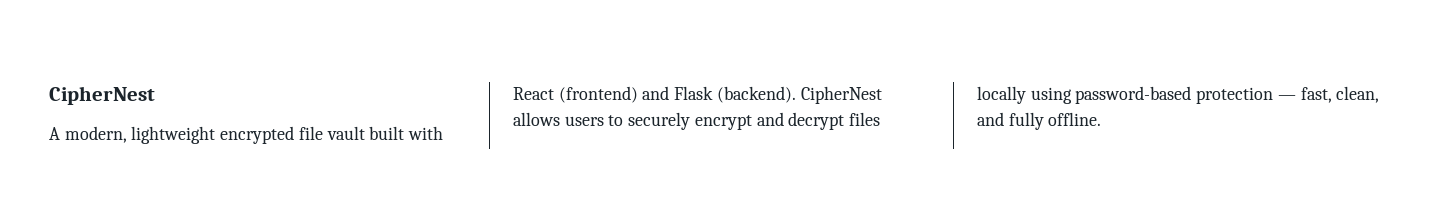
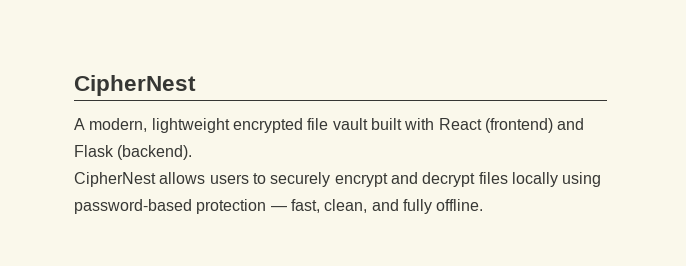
- A modern, lightweight encrypted file vault built with React (frontend) and Flask (backend). CipherNest allows users to securely encrypt and decrypt files locally using password-based protection — fast, clean, and fully offline.
+ A modern, lightweight encrypted file vault built with React (frontend) and Flask (backend).
+ CipherNest allows users to securely encrypt and decrypt files locally using password-based protection — fast, clean, and fully offline.

